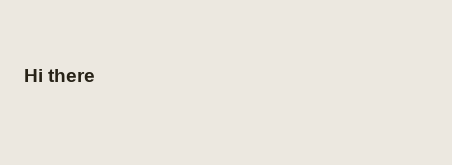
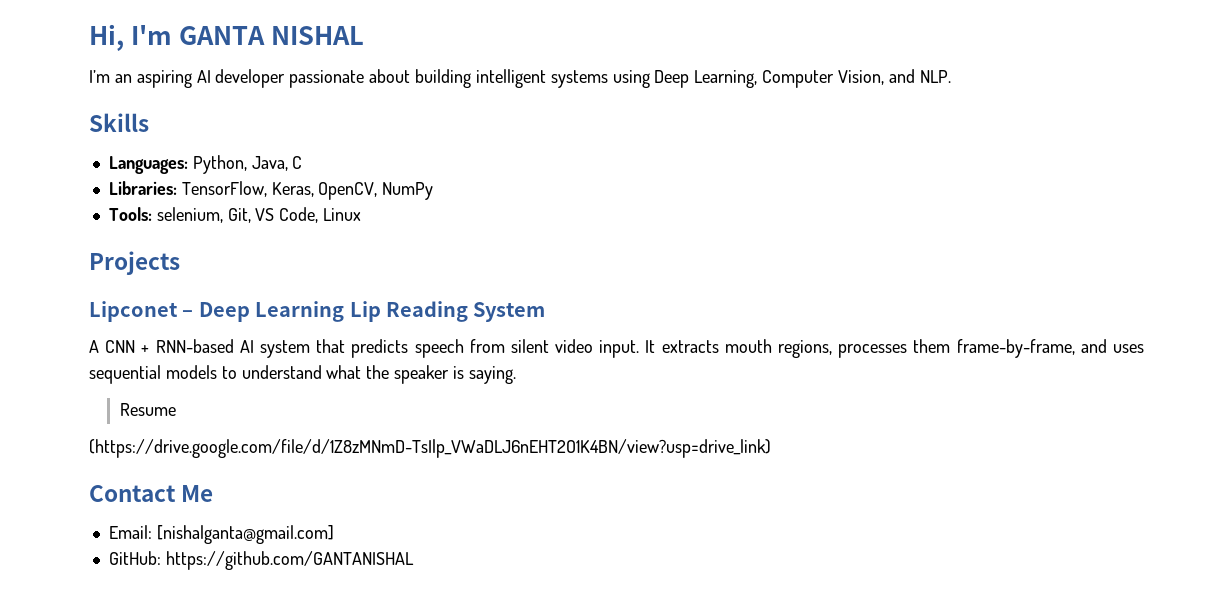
- Hi there
+ Hi, I'm GANTA NISHAL
+ I’m an aspiring AI developer passionate about building intelligent systems using Deep Learning, Computer Vision, and NLP.
+ Skills
+ Languages: Python, Java, C
+ Libraries: TensorFlow, Keras, OpenCV, NumPy
+ Tools: selenium, Git, VS Code, Linux
+ Projects
+ Lipconet – Deep Learning Lip Reading System
+ A CNN + RNN-based AI system that predicts speech from silent video input. It extracts mouth regions, processes them frame-by-frame, and uses sequential models to understand what the speaker is saying.
+ Resume
+ (https://drive.google.com/file/d/1Z8zMNmD-TsIlp_VWaDLJ6nEHT2O1K4BN/view?usp=drive_link)
+ Contact Me
+ Email: [nishalganta@gmail.com]
+ GitHub: https://github.com/GANTANISHAL

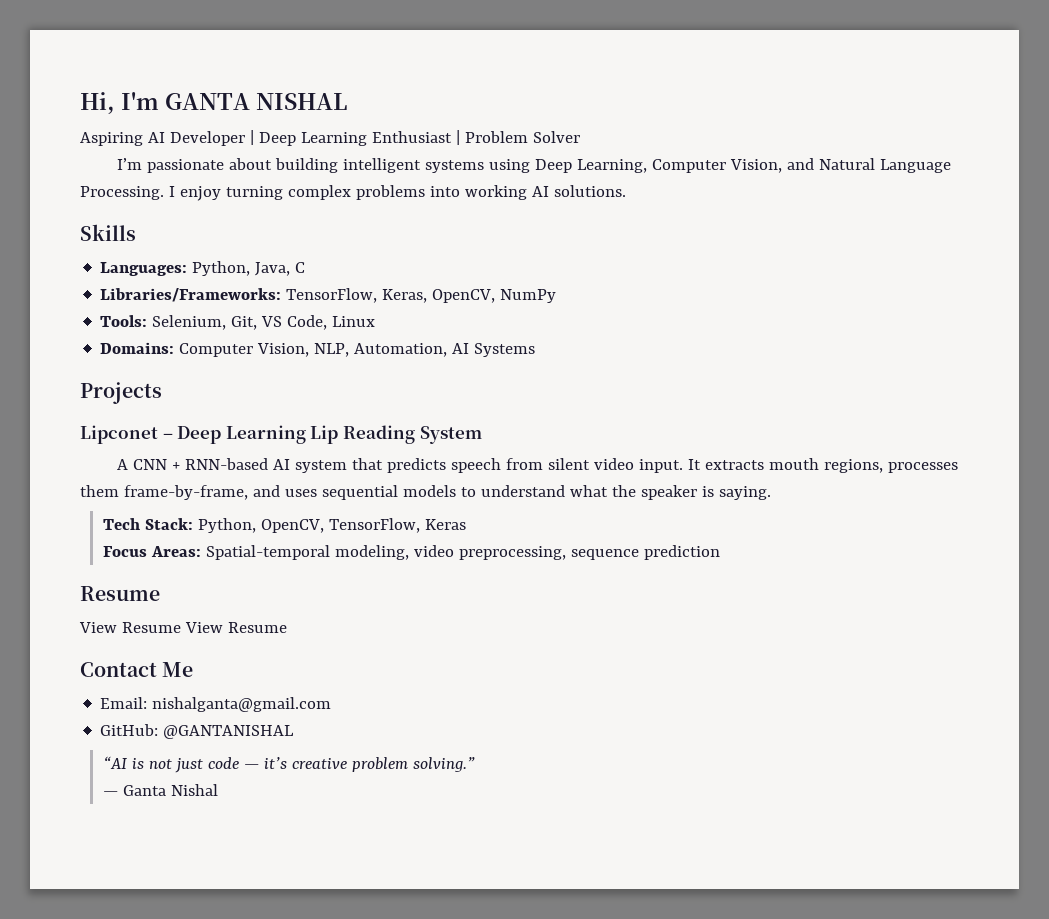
- I’m an aspiring AI developer passionate about building intelligent systems using Deep Learning, Computer Vision, and NLP.
+ Aspiring AI Developer | Deep Learning Enthusiast | Problem Solver
+ I’m passionate about building intelligent systems using Deep Learning, Computer Vision, and Natural Language Processing. I enjoy turning complex problems into working AI solutions.
- Libraries: TensorFlow, Keras, OpenCV, NumPy
+ Libraries/Frameworks: TensorFlow, Keras, OpenCV, NumPy
- Tools: selenium, Git, VS Code, Linux
+ Tools: Selenium, Git, VS Code, Linux
+ Domains: Computer Vision, NLP, Automation, AI Systems
+ Tech Stack: Python, OpenCV, TensorFlow, Keras
+ Focus Areas: Spatial-temporal modeling, video preprocessing, sequence prediction
  Resume
- (https://drive.google.com/file/d/1Z8zMNmD-TsIlp_VWaDLJ6nEHT2O1K4BN/view?usp=drive_link)
+ View Resume View Resume
- Email: [nishalganta@gmail.com]
+ Email: nishalganta@gmail.com
- GitHub: https://github.com/GANTANISHAL
+ GitHub: @GANTANISHAL
+ “AI is not just code — it’s creative problem solving.”
+ — Ganta Nishal

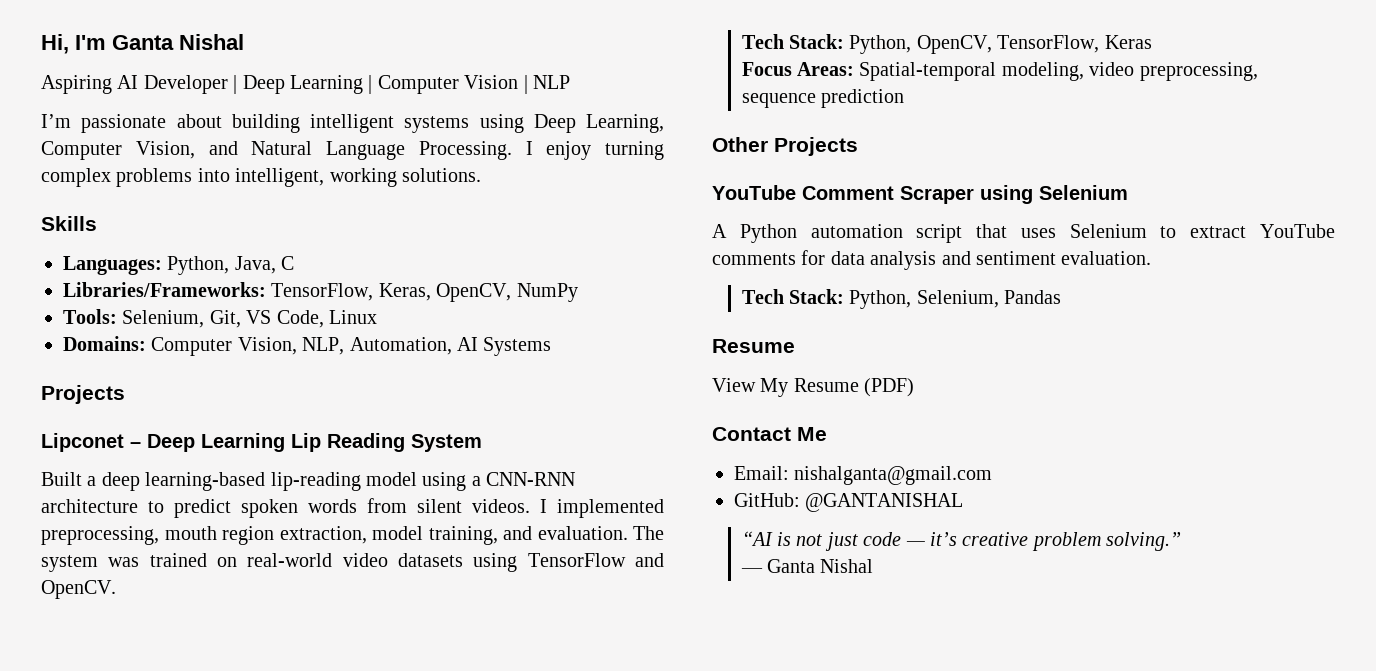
- Hi, I'm GANTA NISHAL
+ Hi, I'm Ganta Nishal
- Aspiring AI Developer | Deep Learning Enthusiast | Problem Solver
+ Aspiring AI Developer | Deep Learning | Computer Vision | NLP
- I enjoy turning complex problems into working AI solutions.
+ I enjoy turning complex problems into intelligent, working solutions.
- A CNN + RNN-based AI system that predicts speech from silent video input. It extracts mouth regions, processes them frame-by-frame, and uses sequential models to understand what the speaker is saying.
+ Built a deep learning-based lip-reading model using a CNN-RNN architecture to predict spoken words from silent videos. I implemented preprocessing, mouth region extraction, model training, and evaluation. The system was trained on real-world video datasets using TensorFlow and OpenCV.
+ Other Projects
+ YouTube Comment Scraper using Selenium
+ A Python automation script that uses Selenium to extract YouTube comments for data analysis and sentiment evaluation.
+ Tech Stack: Python, Selenium, Pandas
- View Resume View Resume
+ View My Resume (PDF)

